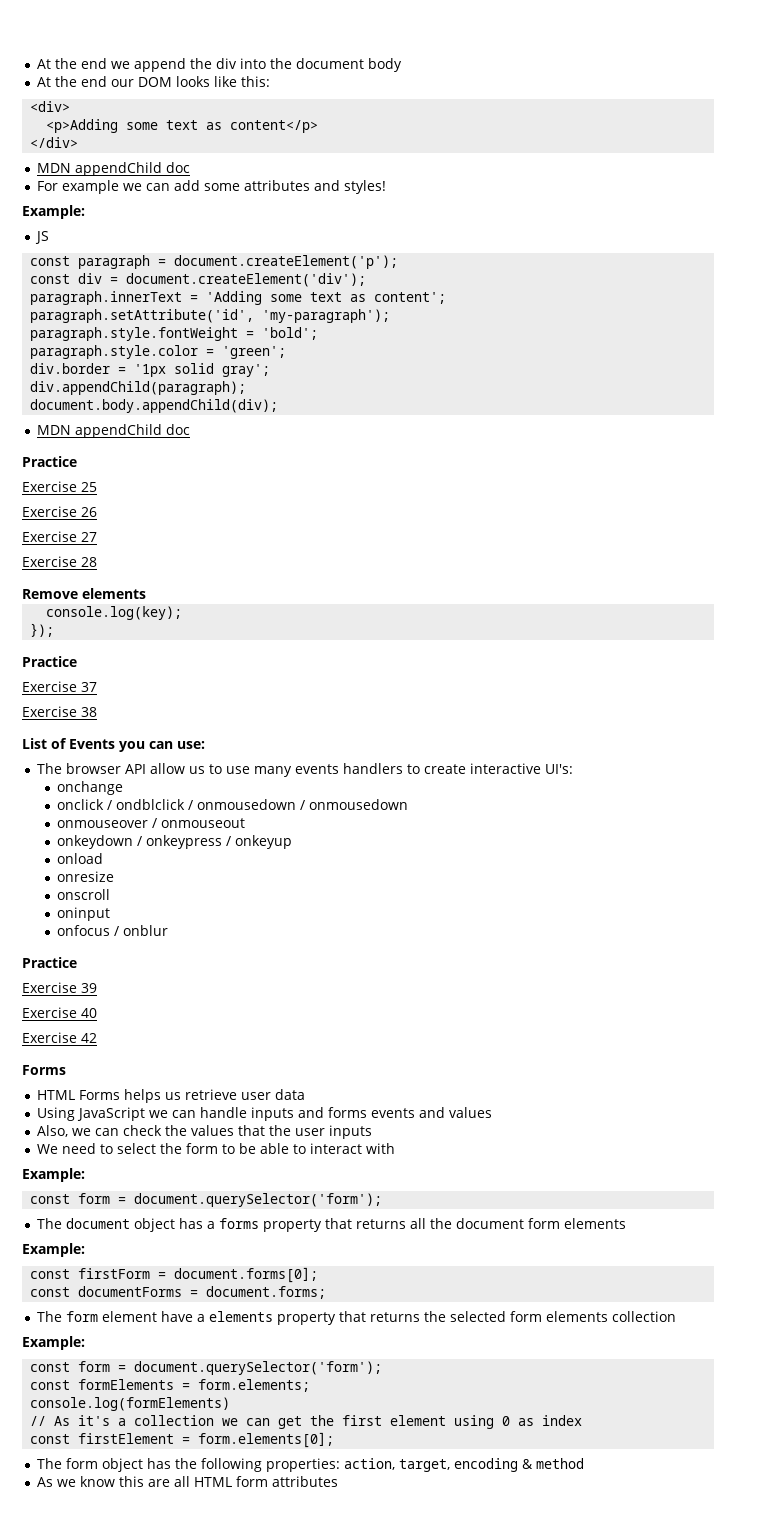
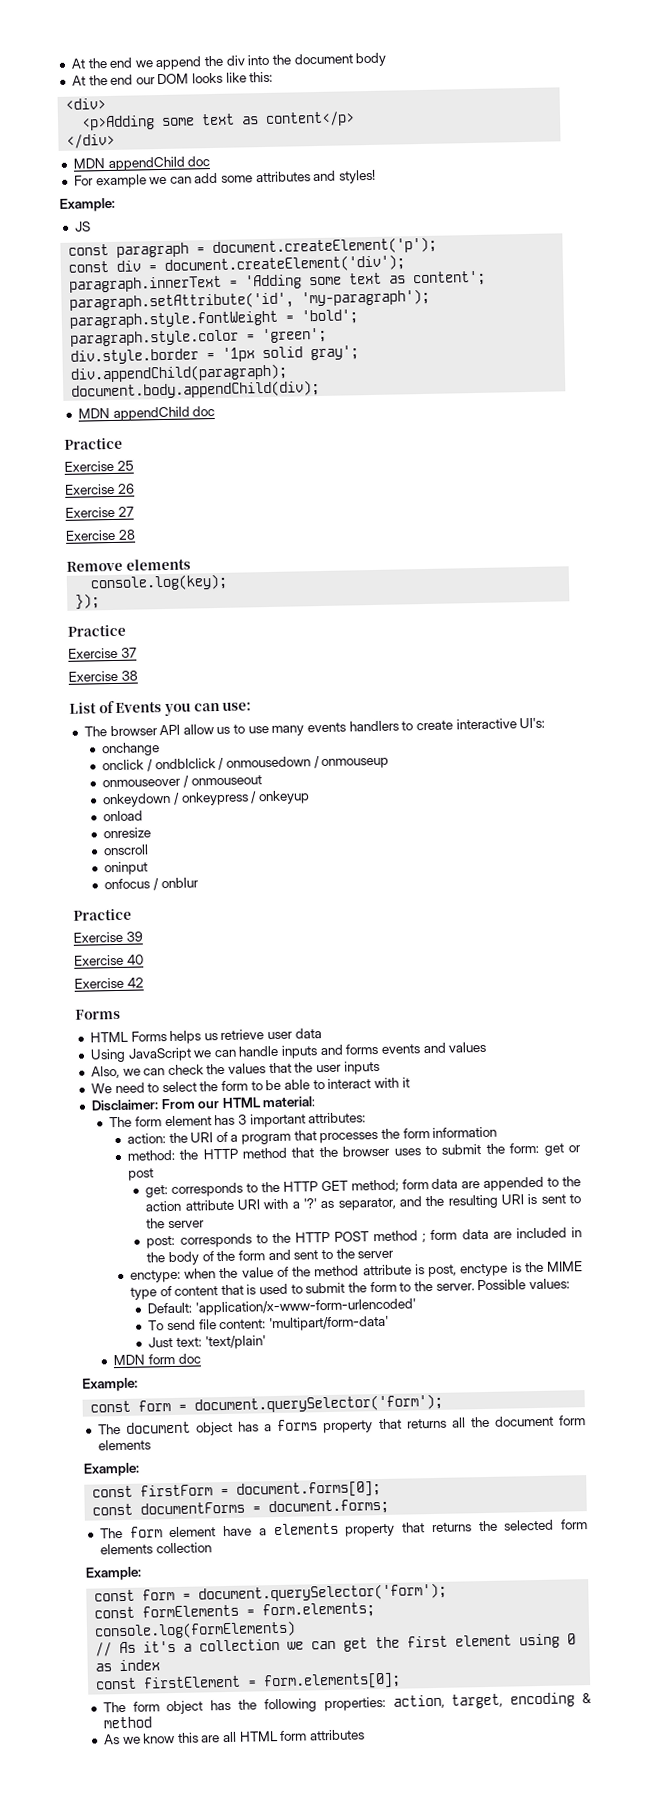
- div.border = '1px solid gray';
+ div.style.border = '1px solid gray';
- onclick / ondblclick / onmousedown / onmousedown
+ onclick / ondblclick / onmousedown / onmouseup
- We need to select the form to be able to interact with
+ We need to select the form to be able to interact with it
+ Disclaimer: From our HTML material:
+ The form element has 3 important attributes:
+ action: the URI of a program that processes the form information
+ method: the HTTP method that the browser uses to submit the form: get or post
+ get: corresponds to the HTTP GET method; form data are appended to the action attribute URI with a '?' as separator, and the resulting URI is sent to the server
+ post: corresponds to the HTTP POST method ; form data are included in the body of the form and sent to the server
+ enctype: when the value of the method attribute is post, enctype is the MIME type of content that is used to submit the form to the server. Possible values:
+ Default: 'application/x-www-form-urlencoded'
+ To send file content: 'multipart/form-data'
+ Just text: 'text/plain'
+ MDN form doc

